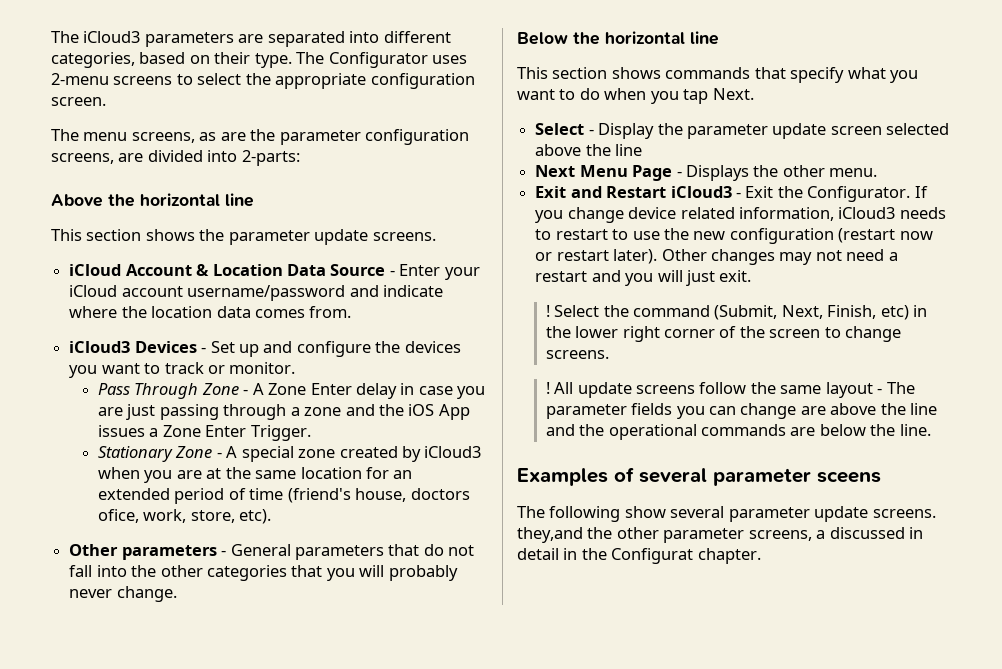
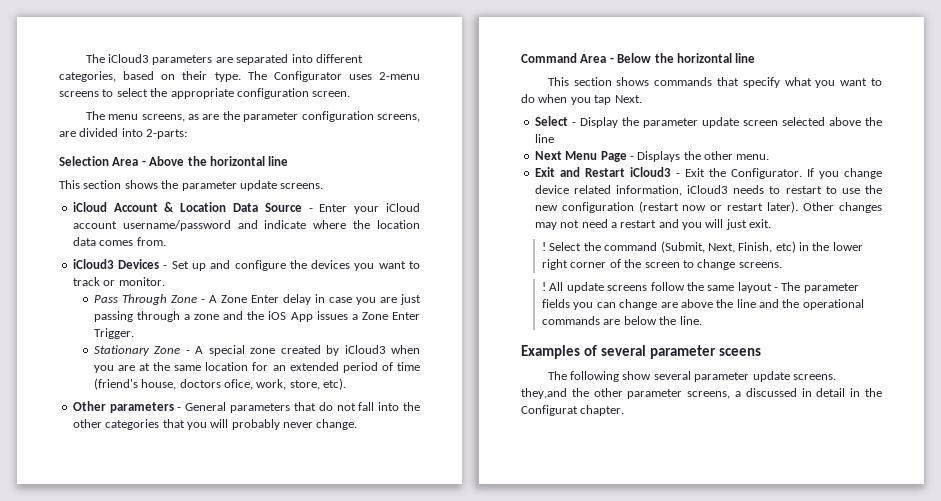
- Above the horizontal line
+ Selection Area - Above the horizontal line
- Below the horizontal line
+ Command Area - Below the horizontal line

